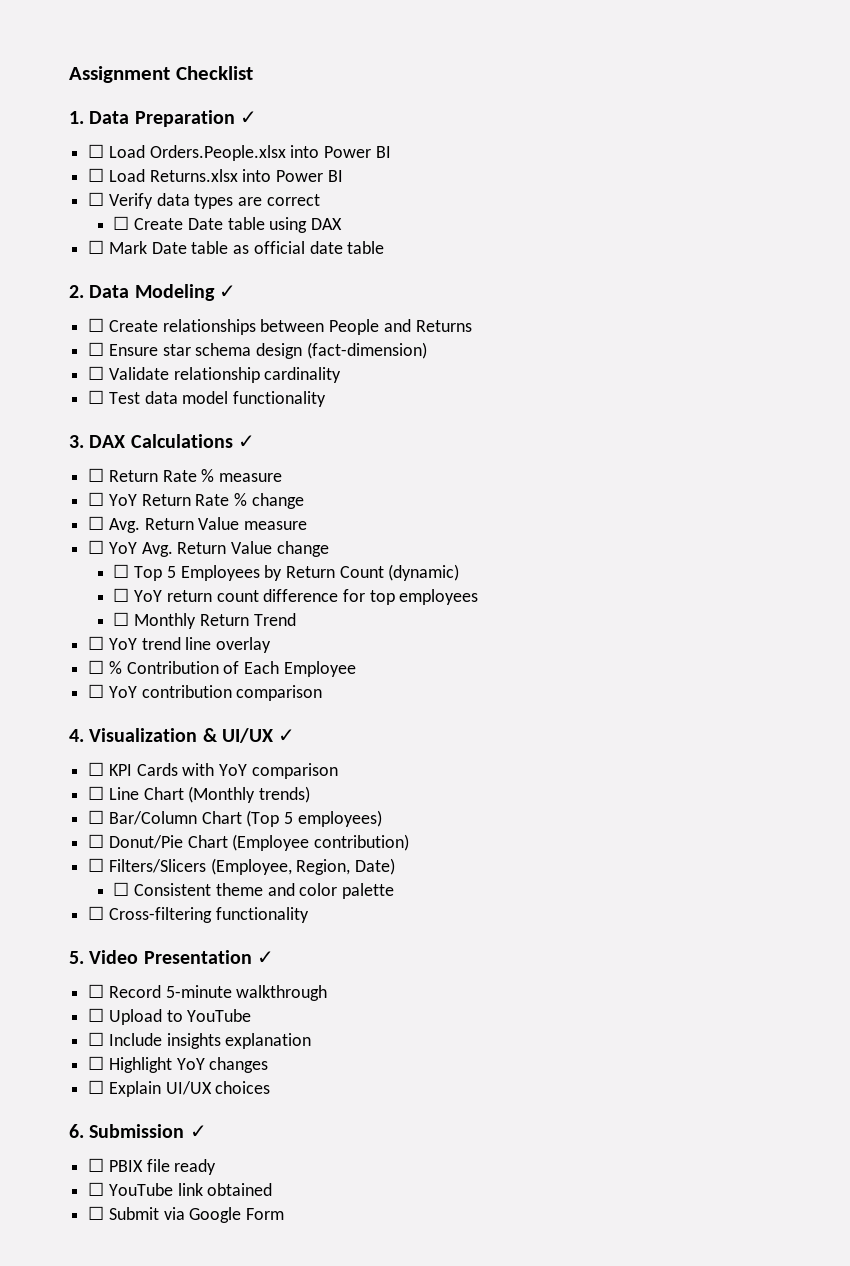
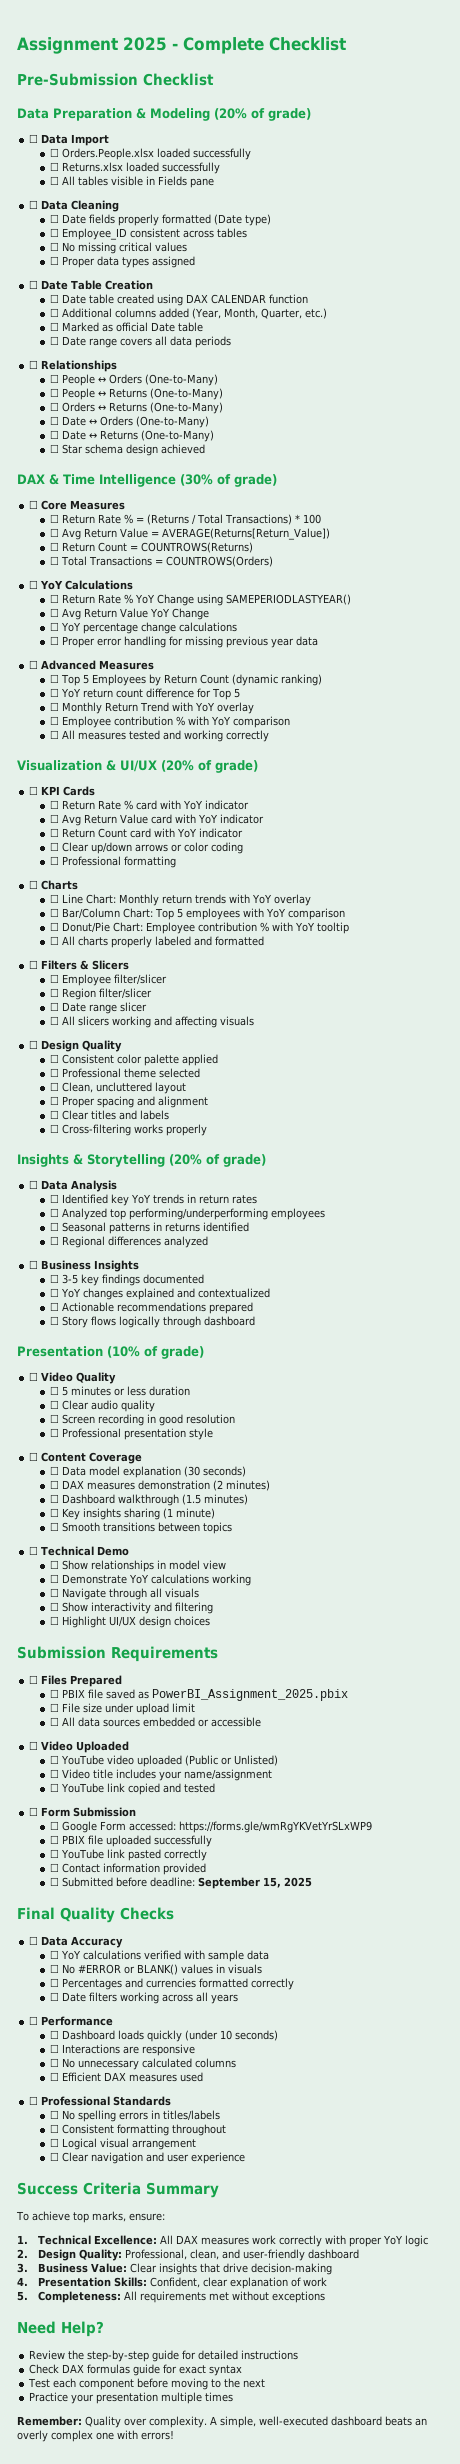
- Assignment Checklist
- 1. Data Preparation ✓
- ☐ Load Orders.People.xlsx into Power BI
- ☐ Load Returns.xlsx into Power BI
- ☐ Verify data types are correct
- ☐ Create Date table using DAX
- ☐ Mark Date table as official date table
- 2. Data Modeling ✓
- ☐ Create relationships between People and Returns
- ☐ Ensure star schema design (fact-dimension)
- ☐ Validate relationship cardinality
- ☐ Test data model functionality
- 3. DAX Calculations ✓
- ☐ Return Rate % measure
- ☐ YoY Return Rate % change
- ☐ Avg. Return Value measure
- ☐ YoY Avg. Return Value change
+ Assignment 2025 - Complete Checklist
+ Pre-Submission Checklist
+ Data Preparation & Modeling (20% of grade)
+ ☐ Data Import
+ ☐ Orders.People.xlsx loaded successfully
+ ☐ Returns.xlsx loaded successfully
+ ☐ All tables visible in Fields pane
+ ☐ Data Cleaning
+ ☐ Date fields properly formatted (Date type)
+ ☐ Employee_ID consistent across tables
+ ☐ No missing critical values
+ ☐ Proper data types assigned
+ ☐ Date Table Creation
+ ☐ Date table created using DAX CALENDAR function
+ ☐ Additional columns added (Year, Month, Quarter, etc.)
+ ☐ Marked as official Date table
+ ☐ Date range covers all data periods
+ ☐ Relationships
+ ☐ People ↔ Orders (One-to-Many)
+ ☐ People ↔ Returns (One-to-Many)
+ ☐ Orders ↔ Returns (One-to-Many)
+ ☐ Date ↔ Orders (One-to-Many)
+ ☐ Date ↔ Returns (One-to-Many)
+ ☐ Star schema design achieved
+ DAX & Time Intelligence (30% of grade)
+ ☐ Core Measures
+ ☐ Return Rate % = (Returns / Total Transactions) * 100
+ ☐ Avg Return Value = AVERAGE(Returns[Return_Value])
+ ☐ Return Count = COUNTROWS(Returns)
+ ☐ Total Transactions = COUNTROWS(Orders)
+ ☐ YoY Calculations
+ ☐ Return Rate % YoY Change using SAMEPERIODLASTYEAR()
+ ☐ Avg Return Value YoY Change
+ ☐ YoY percentage change calculations
+ ☐ Proper error handling for missing previous year data
+ ☐ Advanced Measures
- ☐ Top 5 Employees by Return Count (dynamic)
+ ☐ Top 5 Employees by Return Count (dynamic ranking)
- ☐ YoY return count difference for top employees
+ ☐ YoY return count difference for Top 5
- ☐ Monthly Return Trend
- ☐ YoY trend line overlay
- ☐ % Contribution of Each Employee
- ☐ YoY contribution comparison
- 4. Visualization & UI/UX ✓
- ☐ KPI Cards with YoY comparison
- ☐ Line Chart (Monthly trends)
- ☐ Bar/Column Chart (Top 5 employees)
- ☐ Donut/Pie Chart (Employee contribution)
- ☐ Filters/Slicers (Employee, Region, Date)
- ☐ Consistent theme and color palette
- ☐ Cross-filtering functionality
- 5. Video Presentation ✓
- ☐ Record 5-minute walkthrough
- ☐ Upload to YouTube
- ☐ Include insights explanation
- ☐ Highlight YoY changes
- ☐ Explain UI/UX choices
- 6. Submission ✓
- ☐ PBIX file ready
- ☐ YouTube link obtained
- ☐ Submit via Google Form
+ ☐ Monthly Return Trend with YoY overlay
+ ☐ Employee contribution % with YoY comparison
+ ☐ All measures tested and working correctly
+ Visualization & UI/UX (20% of grade)
+ ☐ KPI Cards
+ ☐ Return Rate % card with YoY indicator
+ ☐ Avg Return Value card with YoY indicator
+ ☐ Return Count card with YoY indicator
+ ☐ Clear up/down arrows or color coding
+ ☐ Professional formatting
+ ☐ Charts
+ ☐ Line Chart: Monthly return trends with YoY overlay
+ ☐ Bar/Column Chart: Top 5 employees with YoY comparison
+ ☐ Donut/Pie Chart: Employee contribution % with YoY tooltip
+ ☐ All charts properly labeled and formatted
+ ☐ Filters & Slicers
+ ☐ Employee filter/slicer
+ ☐ Region filter/slicer
+ ☐ Date range slicer
+ ☐ All slicers working and affecting visuals
+ ☐ Design Quality
+ ☐ Consistent color palette applied
+ ☐ Professional theme selected
+ ☐ Clean, uncluttered layout
+ ☐ Proper spacing and alignment
+ ☐ Clear titles and labels
+ ☐ Cross-filtering works properly
+ Insights & Storytelling (20% of grade)
+ ☐ Data Analysis
+ ☐ Identified key YoY trends in return rates
+ ☐ Analyzed top performing/underperforming employees
+ ☐ Seasonal patterns in returns identified
+ ☐ Regional differences analyzed
+ ☐ Business Insights
+ ☐ 3-5 key findings documented
+ ☐ YoY changes explained and contextualized
+ ☐ Actionable recommendations prepared
+ ☐ Story flows logically through dashboard
+ Presentation (10% of grade)
+ ☐ Video Quality
+ ☐ 5 minutes or less duration
+ ☐ Clear audio quality
+ ☐ Screen recording in good resolution
+ ☐ Professional presentation style
+ ☐ Content Coverage
+ ☐ Data model explanation (30 seconds)
+ ☐ DAX measures demonstration (2 minutes)
+ ☐ Dashboard walkthrough (1.5 minutes)
+ ☐ Key insights sharing (1 minute)
+ ☐ Smooth transitions between topics
+ ☐ Technical Demo
+ ☐ Show relationships in model view
+ ☐ Demonstrate YoY calculations working
+ ☐ Navigate through all visuals
+ ☐ Show interactivity and filtering
+ ☐ Highlight UI/UX design choices
+ Submission Requirements
+ ☐ Files Prepared
+ ☐ PBIX file saved as PowerBI_Assignment_2025.pbix
+ ☐ File size under upload limit
+ ☐ All data sources embedded or accessible
+ ☐ Video Uploaded
+ ☐ YouTube video uploaded (Public or Unlisted)
+ ☐ Video title includes your name/assignment
+ ☐ YouTube link copied and tested
+ ☐ Form Submission
+ ☐ Google Form accessed: https://forms.gle/wmRgYKVetYrSLxWP9
+ ☐ PBIX file uploaded successfully
+ ☐ YouTube link pasted correctly
+ ☐ Contact information provided
+ ☐ Submitted before deadline: September 15, 2025
+ Final Quality Checks
+ ☐ Data Accuracy
+ ☐ YoY calculations verified with sample data
+ ☐ No #ERROR or BLANK() values in visuals
+ ☐ Percentages and currencies formatted correctly
+ ☐ Date filters working across all years
+ ☐ Performance
+ ☐ Dashboard loads quickly (under 10 seconds)
+ ☐ Interactions are responsive
+ ☐ No unnecessary calculated columns
+ ☐ Efficient DAX measures used
+ ☐ Professional Standards
+ ☐ No spelling errors in titles/labels
+ ☐ Consistent formatting throughout
+ ☐ Logical visual arrangement
+ ☐ Clear navigation and user experience
+ Success Criteria Summary
+ To achieve top marks, ensure:
+ 1. Technical Excellence: All DAX measures work correctly with proper YoY logic
+ 2. Design Quality: Professional, clean, and user-friendly dashboard
+ 3. Business Value: Clear insights that drive decision-making
+ 4. Presentation Skills: Confident, clear explanation of work
+ 5. Completeness: All requirements met without exceptions
+ Need Help?
+ Review the step-by-step guide for detailed instructions
+ Check DAX formulas guide for exact syntax
+ Test each component before moving to the next
+ Practice your presentation multiple times
+ Remember: Quality over complexity. A simple, well-executed dashboard beats an overly complex one with errors!

